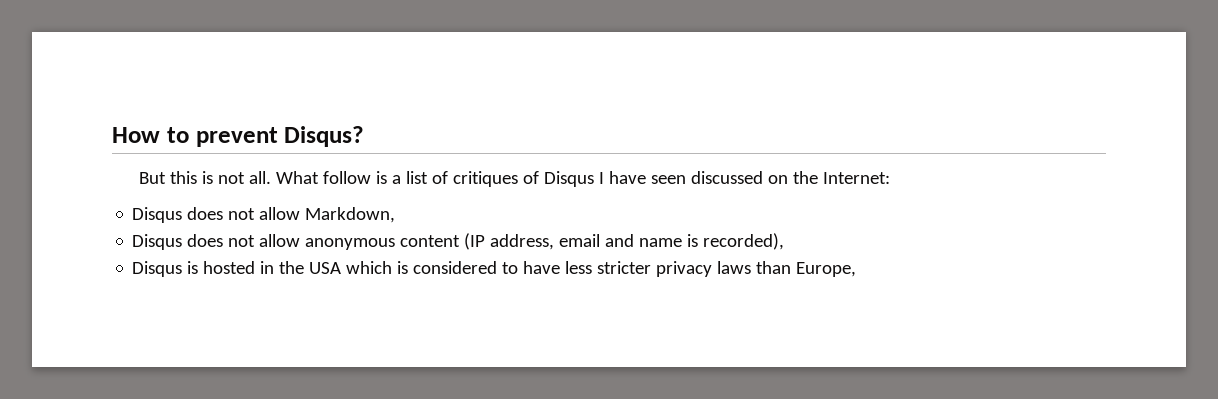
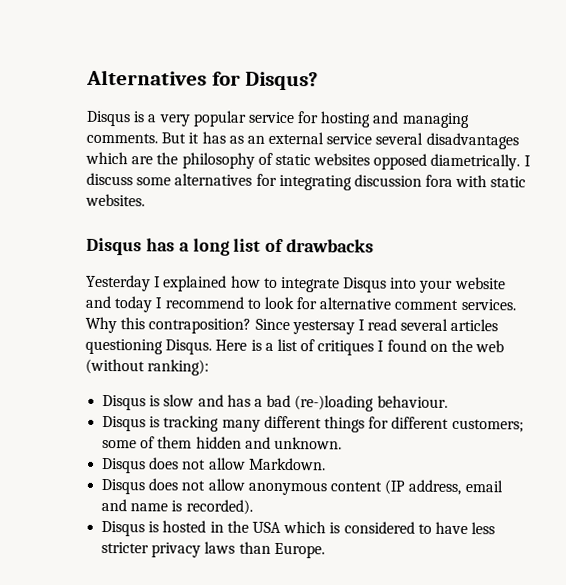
- How to prevent Disqus?
- But this is not all. What follow is a list of critiques of Disqus I have seen discussed on the Internet:
- Disqus does not allow Markdown,
+ Alternatives for Disqus?
+ Disqus is a very popular service for hosting and managing comments. But it has as an external service several disadvantages which are the philosophy of static websites opposed diametrically. I discuss some alternatives for integrating discussion fora with static websites.
+ Disqus has a long list of drawbacks
+ Yesterday I explained how to integrate Disqus into your website and today I recommend to look for alternative comment services. Why this contraposition? Since yestersay I read several articles questioning Disqus. Here is a list of critiques I found on the web (without ranking):
+ Disqus is slow and has a bad (re-)loading behaviour.
+ Disqus is tracking many different things for different customers; some of them hidden and unknown.
+ Disqus does not allow Markdown.
- Disqus does not allow anonymous content (IP address, email and name is recorded),
+ Disqus does not allow anonymous content (IP address, email and name is recorded).
- Disqus is hosted in the USA which is considered to have less stricter privacy laws than Europe,
+ Disqus is hosted in the USA which is considered to have less stricter privacy laws than Europe.

